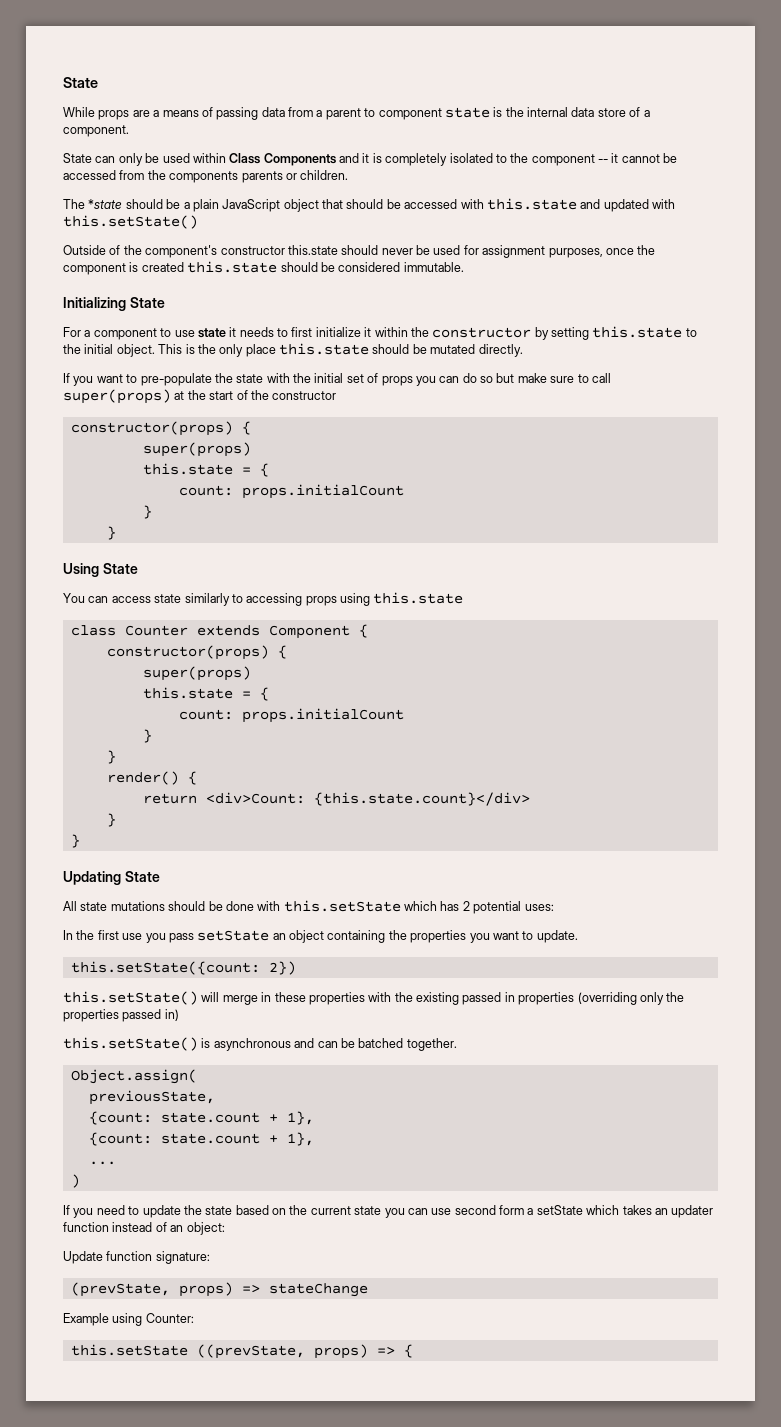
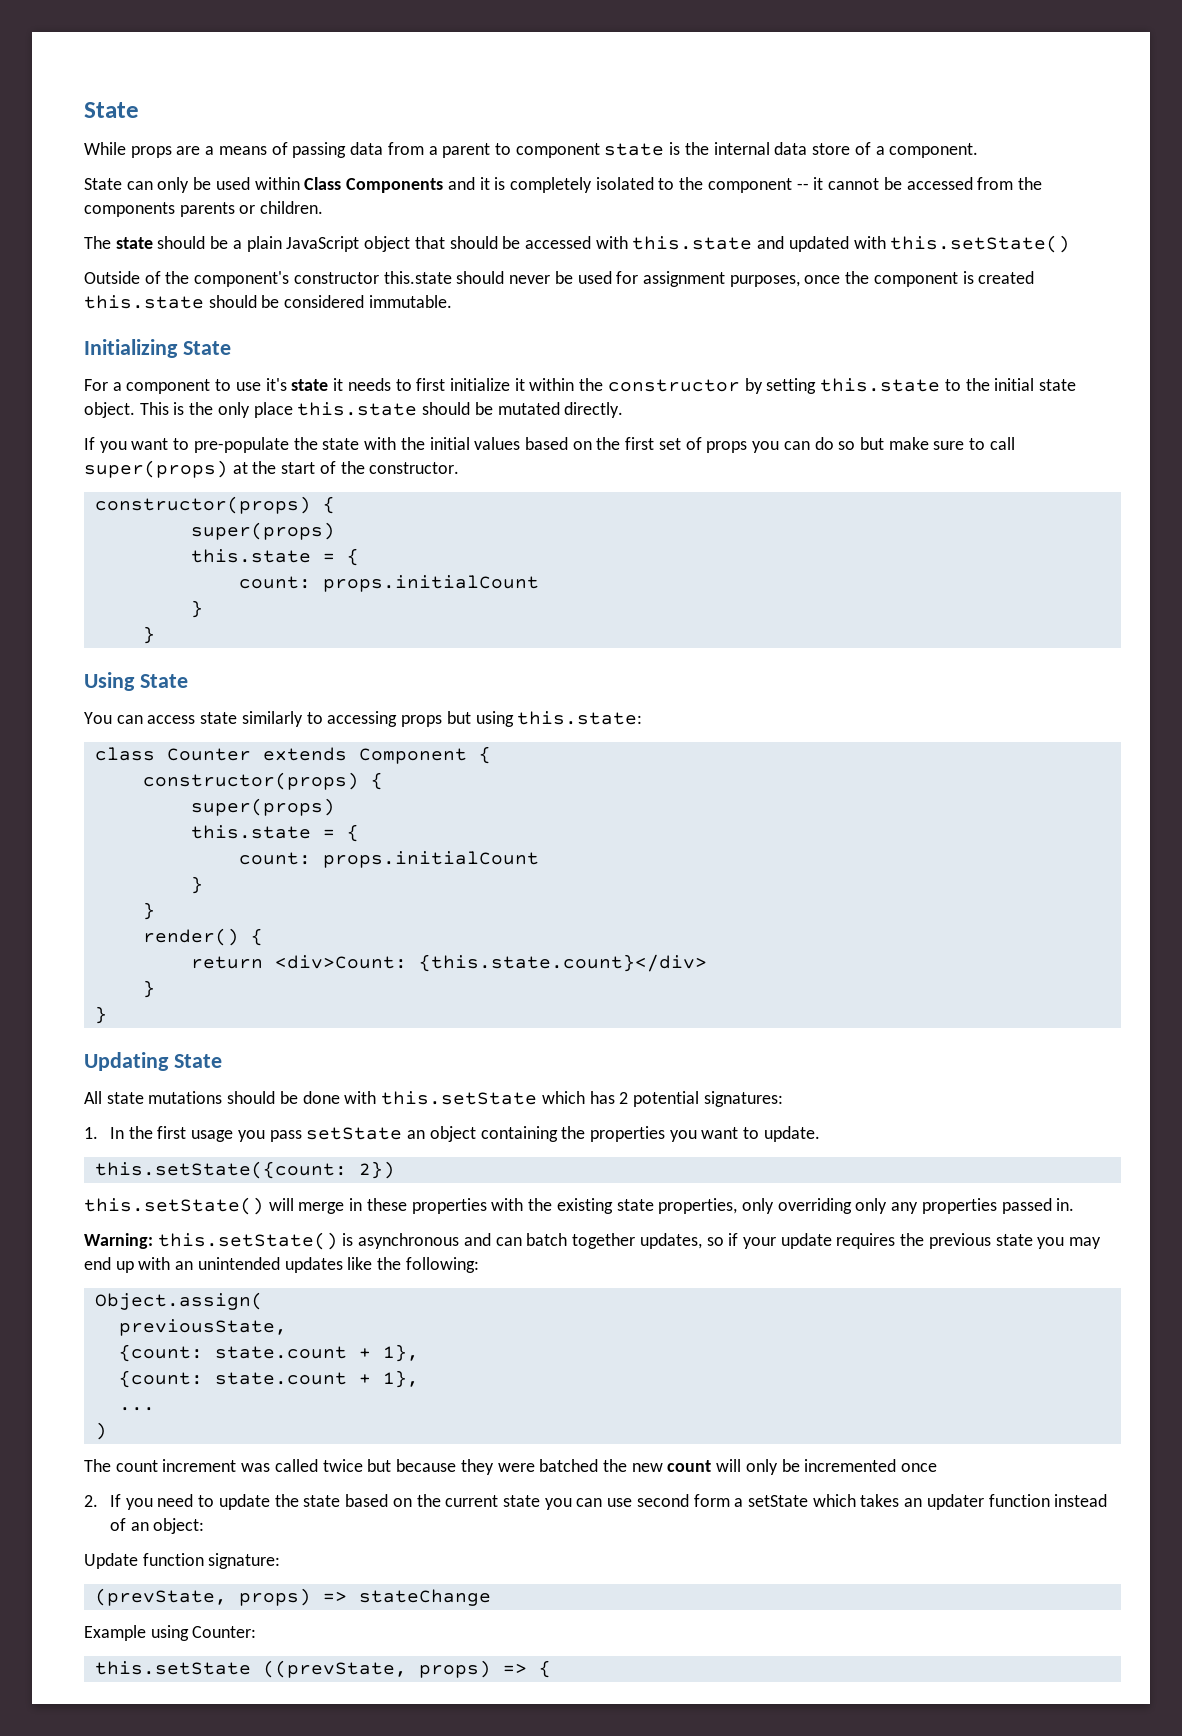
- The *state should be a plain JavaScript object that should be accessed with this.state and updated with this.setState()
+ The state should be a plain JavaScript object that should be accessed with this.state and updated with this.setState()
- For a component to use state it needs to first initialize it within the constructor by setting this.state to the initial object.
+ For a component to use it's state it needs to first initialize it within the constructor by setting this.state to the initial state object.
- If you want to pre-populate the state with the initial set of props you can do so but make sure to call super(props) at the start of the constructor
+ If you want to pre-populate the state with the initial values based on the first set of props you can do so but make sure to call super(props) at the start of the constructor.
- You can access state similarly to accessing props using this.state
+ You can access state similarly to accessing props but using this.state:
- All state mutations should be done with this.setState which has 2 potential uses:
- In the first use you pass setState an object containing the properties you want to update.
+ All state mutations should be done with this.setState which has 2 potential signatures:
+ 1. In the first usage you pass setState an object containing the properties you want to update.
- this.setState() will merge in these properties with the existing passed in properties (overriding only the properties passed in)
- this.setState() is asynchronous and can be batched together.
+ this.setState() will merge in these properties with the existing state properties, only overriding only any properties passed in.
+ Warning: this.setState() is asynchronous and can batch together updates, so if your update requires the previous state you may end up with an unintended updates like the following:
- If you need to update the state based on the current state you can use second form a setState which takes an updater function instead of an object:
+ The count increment was called twice but because they were batched the new count will only be incremented once
+ 2. If you need to update the state based on the current state you can use second form a setState which takes an updater function instead of an object:

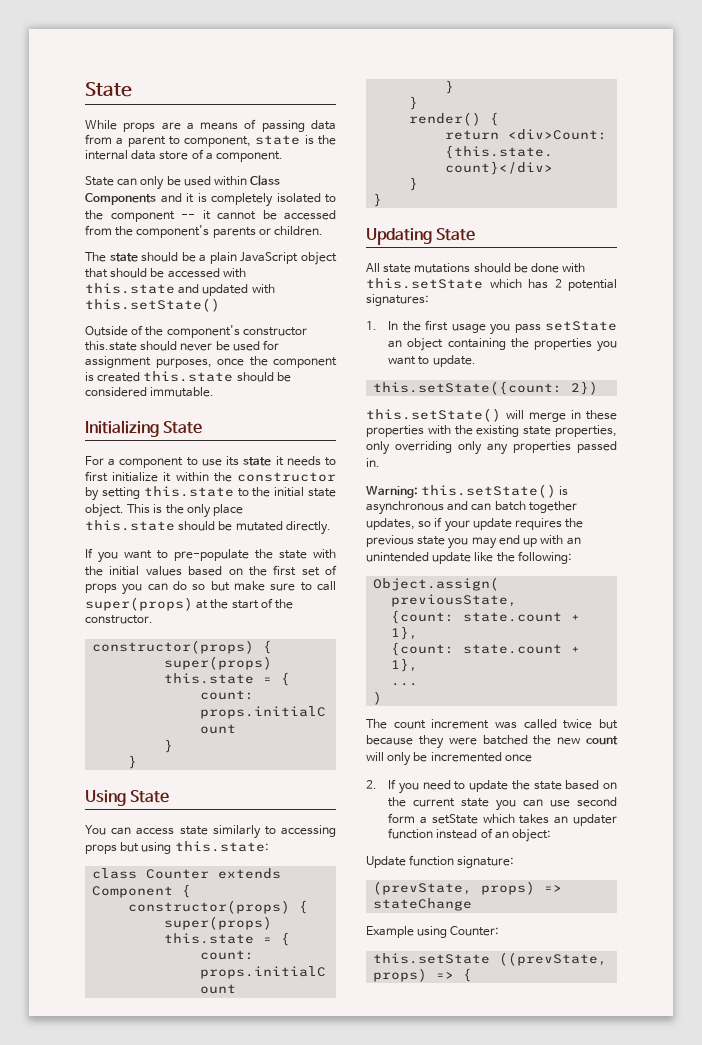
- While props are a means of passing data from a parent to component state is the internal data store of a component.
+ While props are a means of passing data from a parent to component, state is the internal data store of a component.
- State can only be used within Class Components and it is completely isolated to the component -- it cannot be accessed from the components parents or children.
+ State can only be used within Class Components and it is completely isolated to the component -- it cannot be accessed from the component's parents or children.
- For a component to use it's state it needs to first initialize it within the constructor by setting this.state to the initial state object.
+ For a component to use its state it needs to first initialize it within the constructor by setting this.state to the initial state object.
- Warning: this.setState() is asynchronous and can batch together updates, so if your update requires the previous state you may end up with an unintended updates like the following:
+ Warning: this.setState() is asynchronous and can batch together updates, so if your update requires the previous state you may end up with an unintended update like the following:

